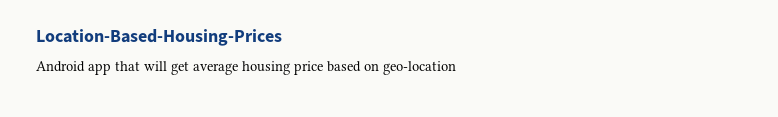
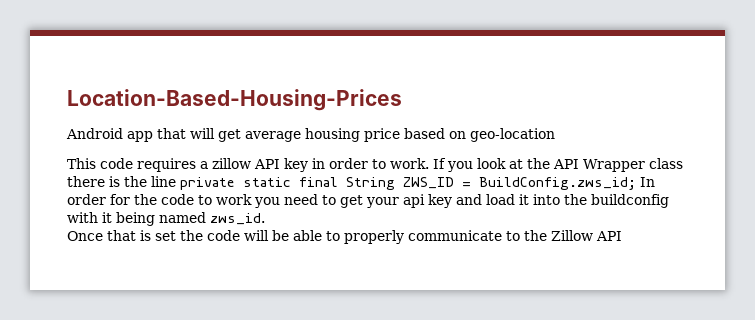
+ This code requires a zillow API key in order to work. If you look at the API Wrapper class there is the line private static final String ZWS_ID = BuildConfig.zws_id; In order for the code to work you need to get your api key and load it into the buildconfig with it being named zws_id.
+ Once that is set the code will be able to properly communicate to the Zillow API

